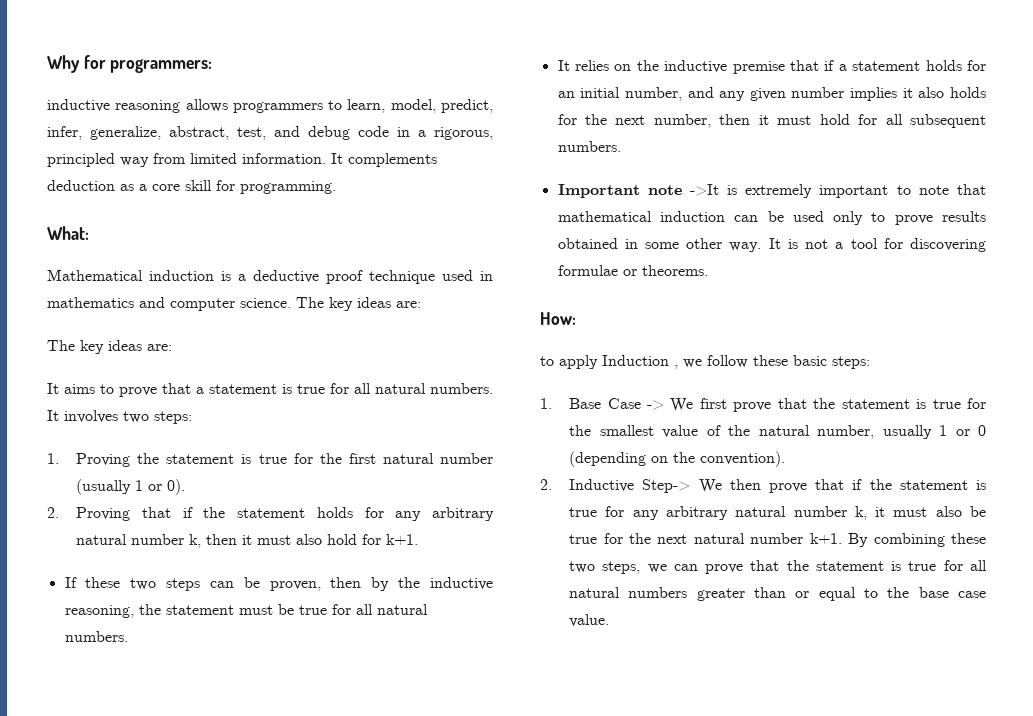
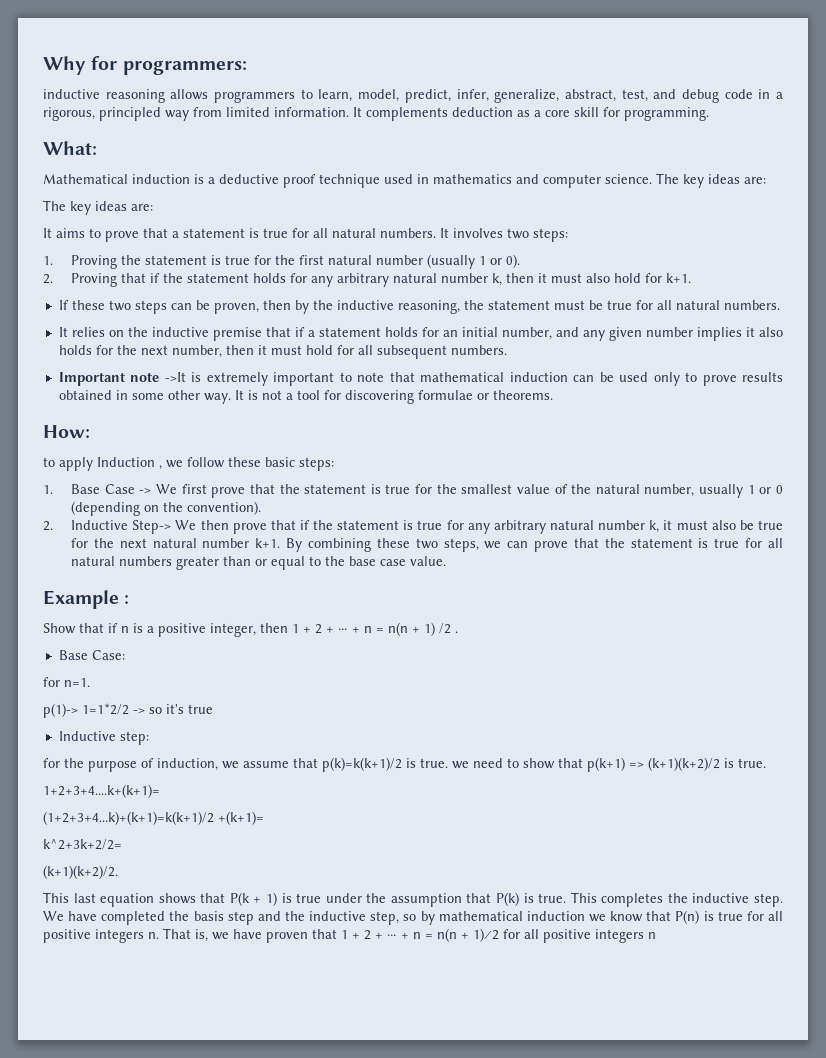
+ Example :
+ Show that if n is a positive integer, then 1 + 2 + ⋯ + n = n(n + 1) /2 .
+ Base Case:
+ for n=1.
+ p(1)-> 1=1*2/2 -> so it's true
+ Inductive step:
+ for the purpose of induction, we assume that p(k)=k(k+1)/2 is true. we need to show that p(k+1) => (k+1)(k+2)/2 is true.
+ 1+2+3+4....k+(k+1)=
+ (1+2+3+4...k)+(k+1)=k(k+1)/2 +(k+1)=
+ k^2+3k+2/2=
+ (k+1)(k+2)/2.
+ This last equation shows that P(k + 1) is true under the assumption that P(k) is true. This completes the inductive step. We have completed the basis step and the inductive step, so by mathematical induction we know that P(n) is true for all positive integers n. That is, we have proven that 1 + 2 + ⋯ + n = n(n + 1)∕2 for all positive integers n

